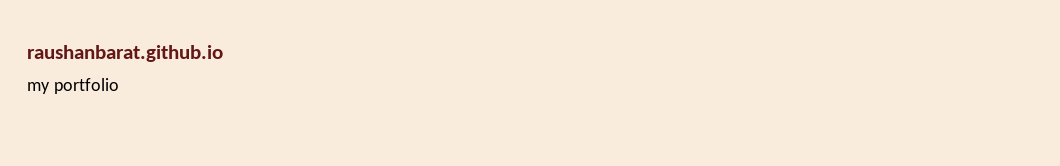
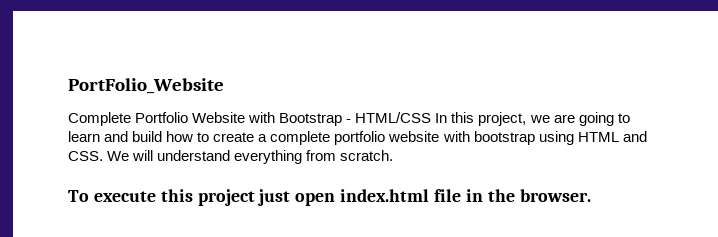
- raushanbarat.github.io
- my portfolio
+ PortFolio_Website
+ Complete Portfolio Website with Bootstrap - HTML/CSS In this project, we are going to learn and build how to create a complete portfolio website with bootstrap using HTML and CSS. We will understand everything from scratch.
+ To execute this project just open index.html file in the browser.

